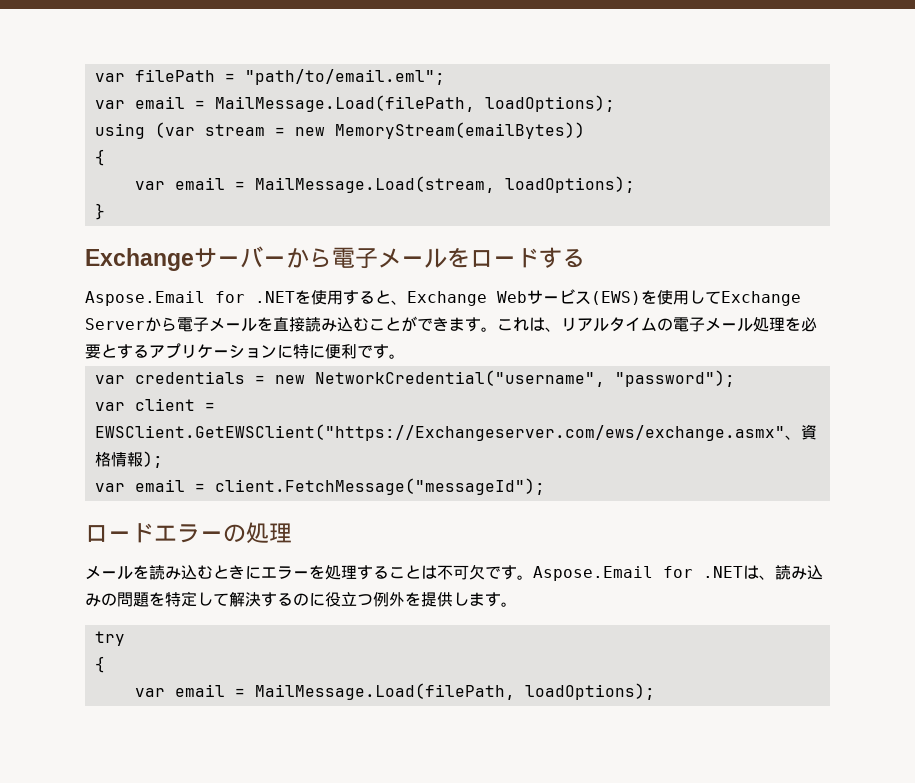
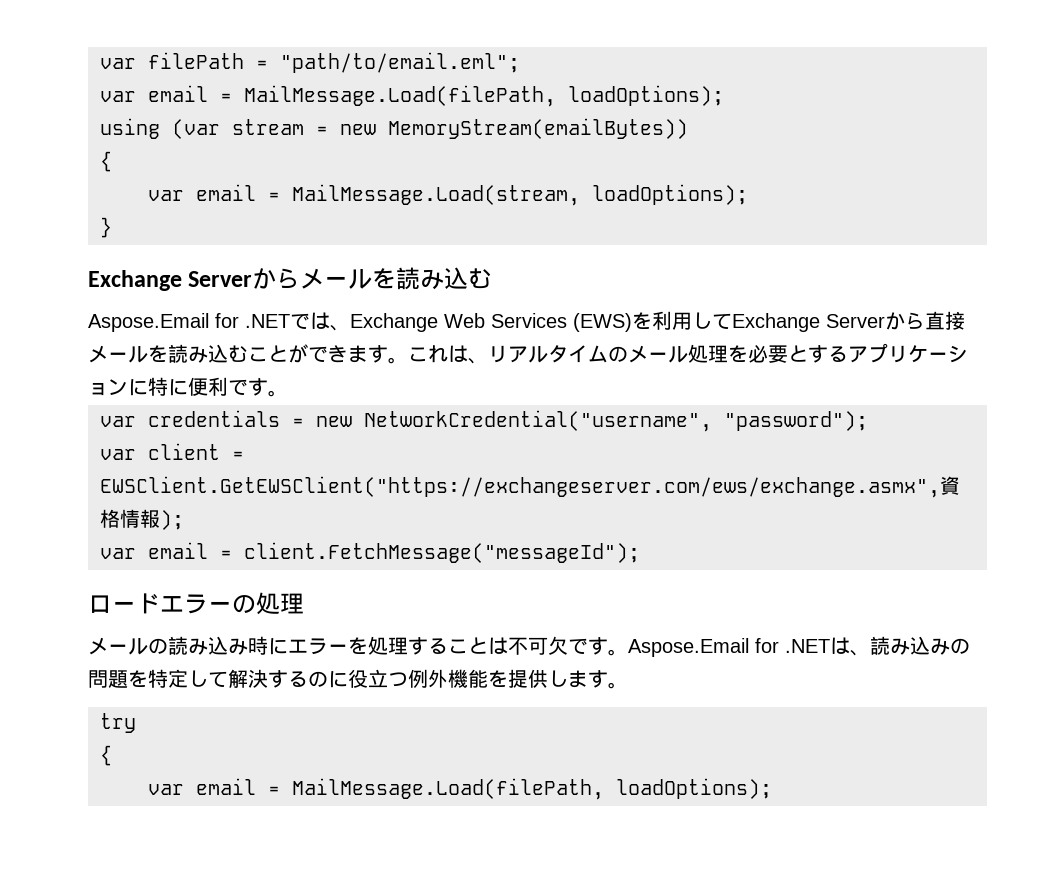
- Exchangeサーバーから電子メールをロードする
- Aspose.Email for .NETを使用すると、Exchange Webサービス(EWS)を使用してExchange Serverから電子メールを直接読み込むことができます。
+ Exchange Serverからメールを読み込む
+ Aspose.Email for .NETでは、Exchange Web Services (EWS)を利用してExchange Serverから直接メールを読み込むことができます。
- これは、リアルタイムの電子メール処理を必要とするアプリケーションに特に便利です。
+ これは、リアルタイムのメール処理を必要とするアプリケーションに特に便利です。
- var client = EWSClient.GetEWSClient("https://Exchangeserver.com/ews/exchange.asmx"、資格情報);
+ var client = EWSClient.GetEWSClient("https://exchangeserver.com/ews/exchange.asmx",資格情報);
- メールを読み込むときにエラーを処理することは不可欠です。
+ メールの読み込み時にエラーを処理することは不可欠です。
- Aspose.Email for .NETは、読み込みの問題を特定して解決するのに役立つ例外を提供します。
+ Aspose.Email for .NETは、読み込みの問題を特定して解決するのに役立つ例外機能を提供します。

